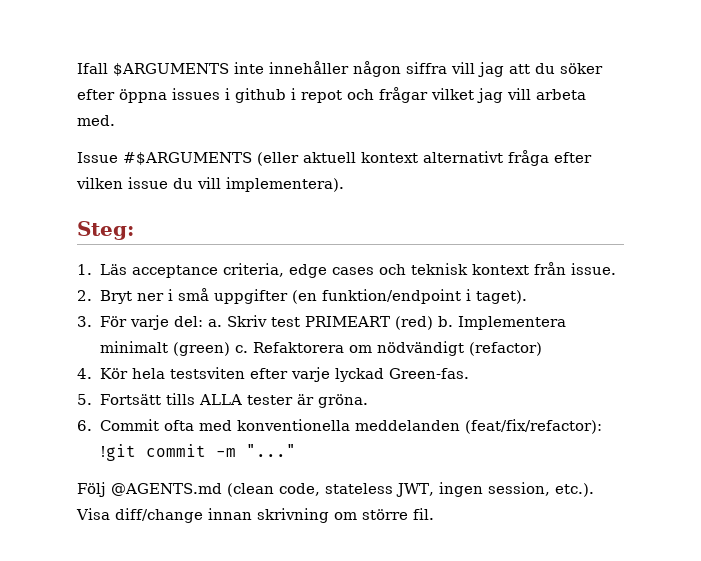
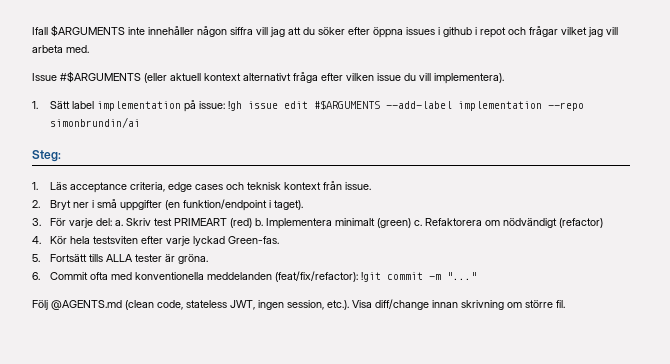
+ 1. Sätt label implementation på issue: !gh issue edit #$ARGUMENTS --add-label implementation --repo simonbrundin/ai

